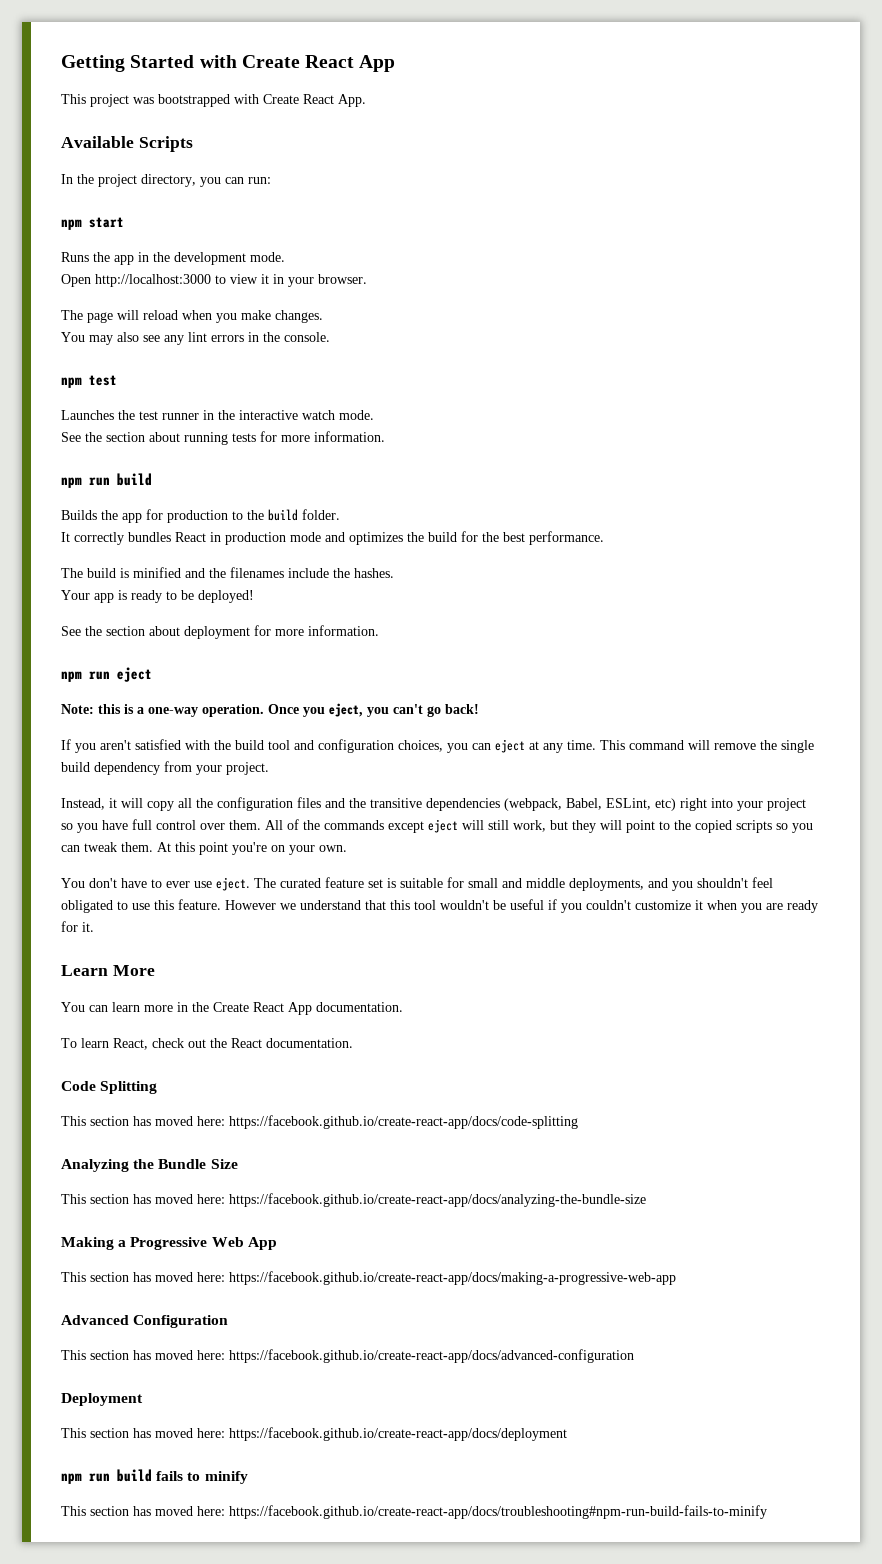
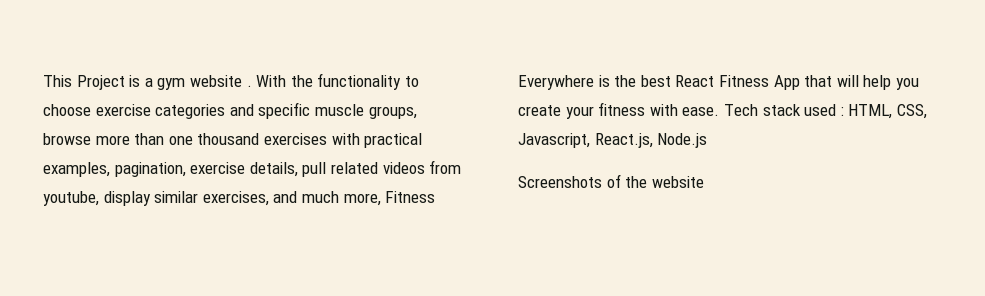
- Getting Started with Create React App
- This project was bootstrapped with Create React App.
- Available Scripts
- In the project directory, you can run:
- npm start
- Runs the app in the development mode.
- Open http://localhost:3000 to view it in your browser.
- The page will reload when you make changes.
- You may also see any lint errors in the console.
- npm test
- Launches the test runner in the interactive watch mode.
- See the section about running tests for more information.
- npm run build
- Builds the app for production to the build folder.
- It correctly bundles React in production mode and optimizes the build for the best performance.
- The build is minified and the filenames include the hashes.
- Your app is ready to be deployed!
- See the section about deployment for more information.
- npm run eject
- Note: this is a one-way operation. Once you eject, you can't go back!
- If you aren't satisfied with the build tool and configuration choices, you can eject at any time. This command will remove the single build dependency from your project.
- Instead, it will copy all the configuration files and the transitive dependencies (webpack, Babel, ESLint, etc) right into your project so you have full control over them. All of the commands except eject will still work, but they will point to the copied scripts so you can tweak them. At this point you're on your own.
- You don't have to ever use eject. The curated feature set is suitable for small and middle deployments, and you shouldn't feel obligated to use this feature. However we understand that this tool wouldn't be useful if you couldn't customize it when you are ready for it.
- Learn More
- You can learn more in the Create React App documentation.
- To learn React, check out the React documentation.
- Code Splitting
- This section has moved here: https://facebook.github.io/create-react-app/docs/code-splitting
- Analyzing the Bundle Size
- This section has moved here: https://facebook.github.io/create-react-app/docs/analyzing-the-bundle-size
- Making a Progressive Web App
- This section has moved here: https://facebook.github.io/create-react-app/docs/making-a-progressive-web-app
- Advanced Configuration
- This section has moved here: https://facebook.github.io/create-react-app/docs/advanced-configuration
- Deployment
- This section has moved here: https://facebook.github.io/create-react-app/docs/deployment
- npm run build fails to minify
- This section has moved here: https://facebook.github.io/create-react-app/docs/troubleshooting#npm-run-build-fails-to-minify
+ This Project is a gym website . With the functionality to choose exercise categories and specific muscle groups, browse more than one thousand exercises with practical examples, pagination, exercise details, pull related videos from youtube, display similar exercises, and much more, Fitness Everywhere is the best React Fitness App that will help you create your fitness with ease. Tech stack used : HTML, CSS, Javascript, React.js, Node.js
+ Screenshots of the website

